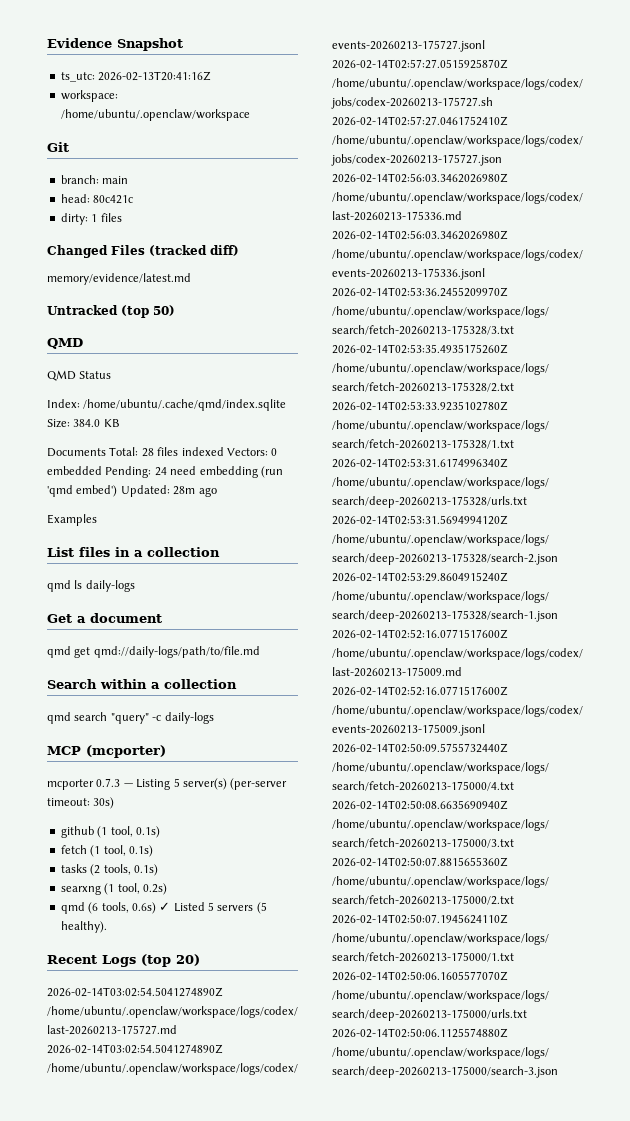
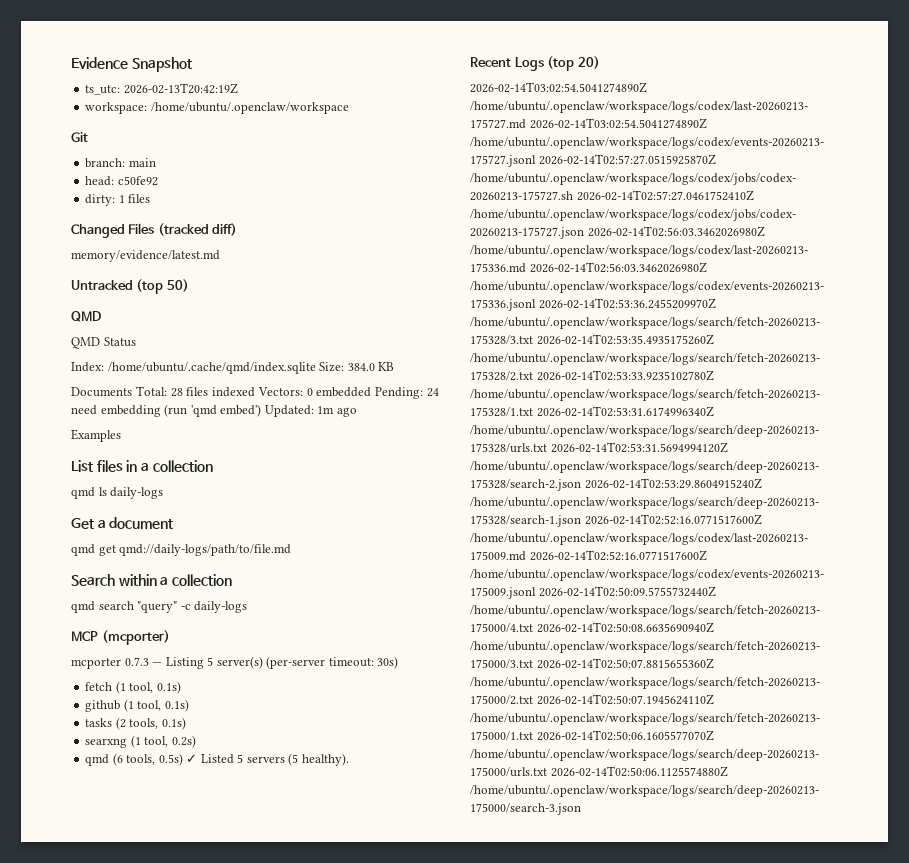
- ts_utc: 2026-02-13T20:41:16Z
+ ts_utc: 2026-02-13T20:42:19Z
- head: 80c421c
+ head: c50fe92
- Documents Total: 28 files indexed Vectors: 0 embedded Pending: 24 need embedding (run 'qmd embed') Updated: 28m ago
+ Documents Total: 28 files indexed Vectors: 0 embedded Pending: 24 need embedding (run 'qmd embed') Updated: 1m ago
+ fetch (1 tool, 0.1s)
  github (1 tool, 0.1s)
- fetch (1 tool, 0.1s)
- qmd (6 tools, 0.6s) ✓ Listed 5 servers (5 healthy).
+ qmd (6 tools, 0.5s) ✓ Listed 5 servers (5 healthy).

